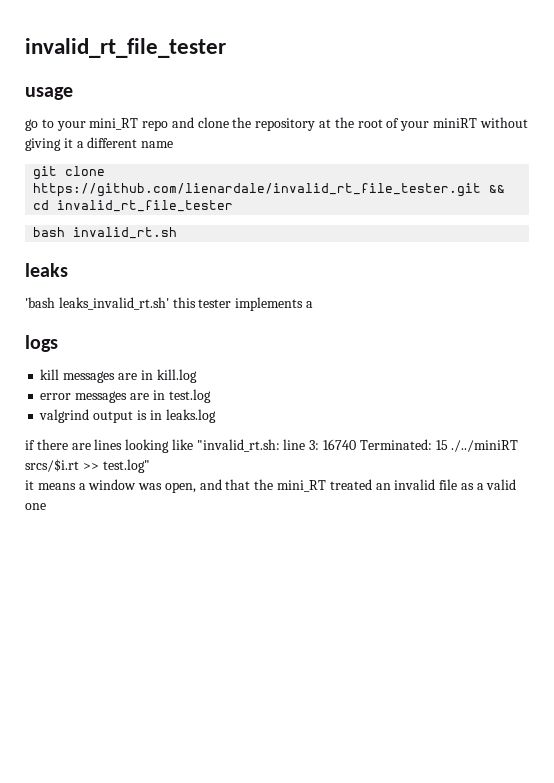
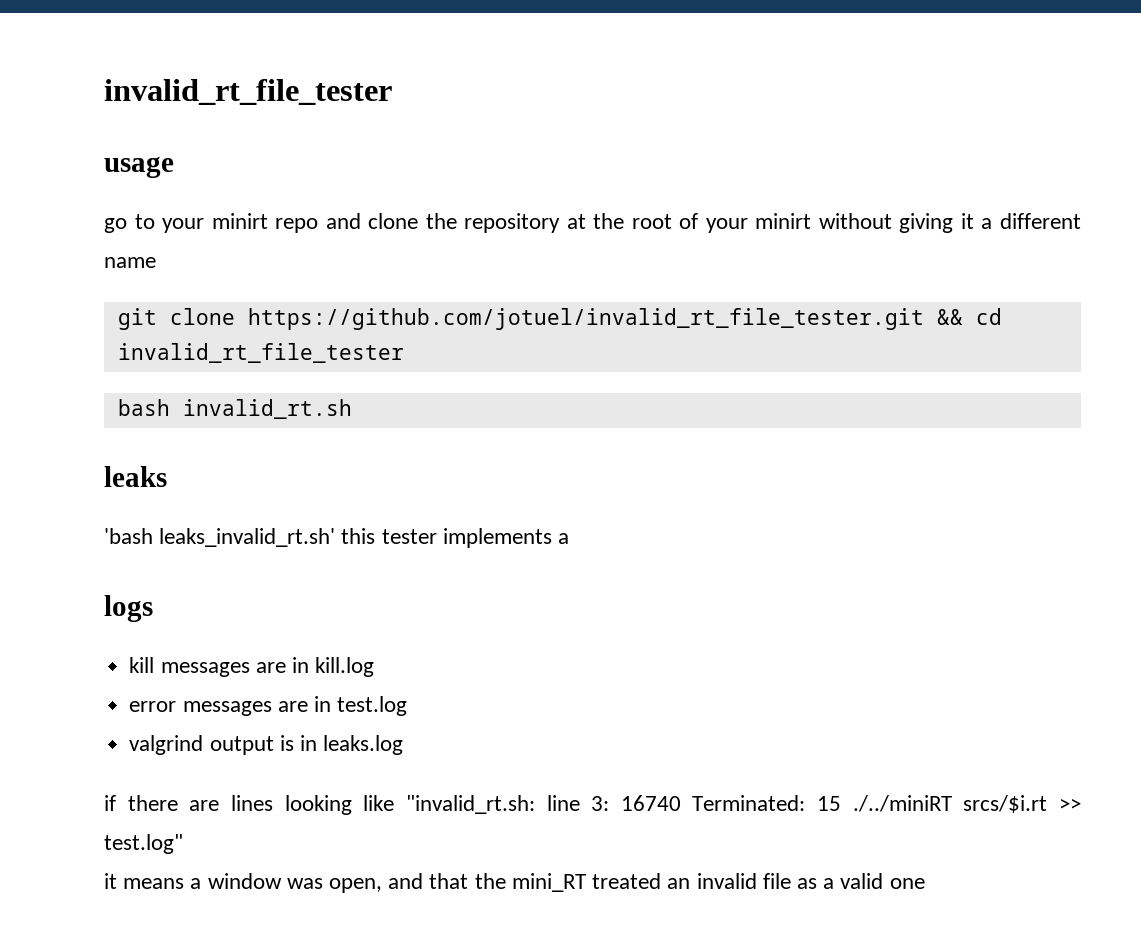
- go to your mini_RT repo and clone the repository at the root of your miniRT without giving it a different name
+ go to your minirt repo and clone the repository at the root of your minirt without giving it a different name
- git clone https://github.com/lienardale/invalid_rt_file_tester.git && cd invalid_rt_file_tester
+ git clone https://github.com/jotuel/invalid_rt_file_tester.git && cd invalid_rt_file_tester

